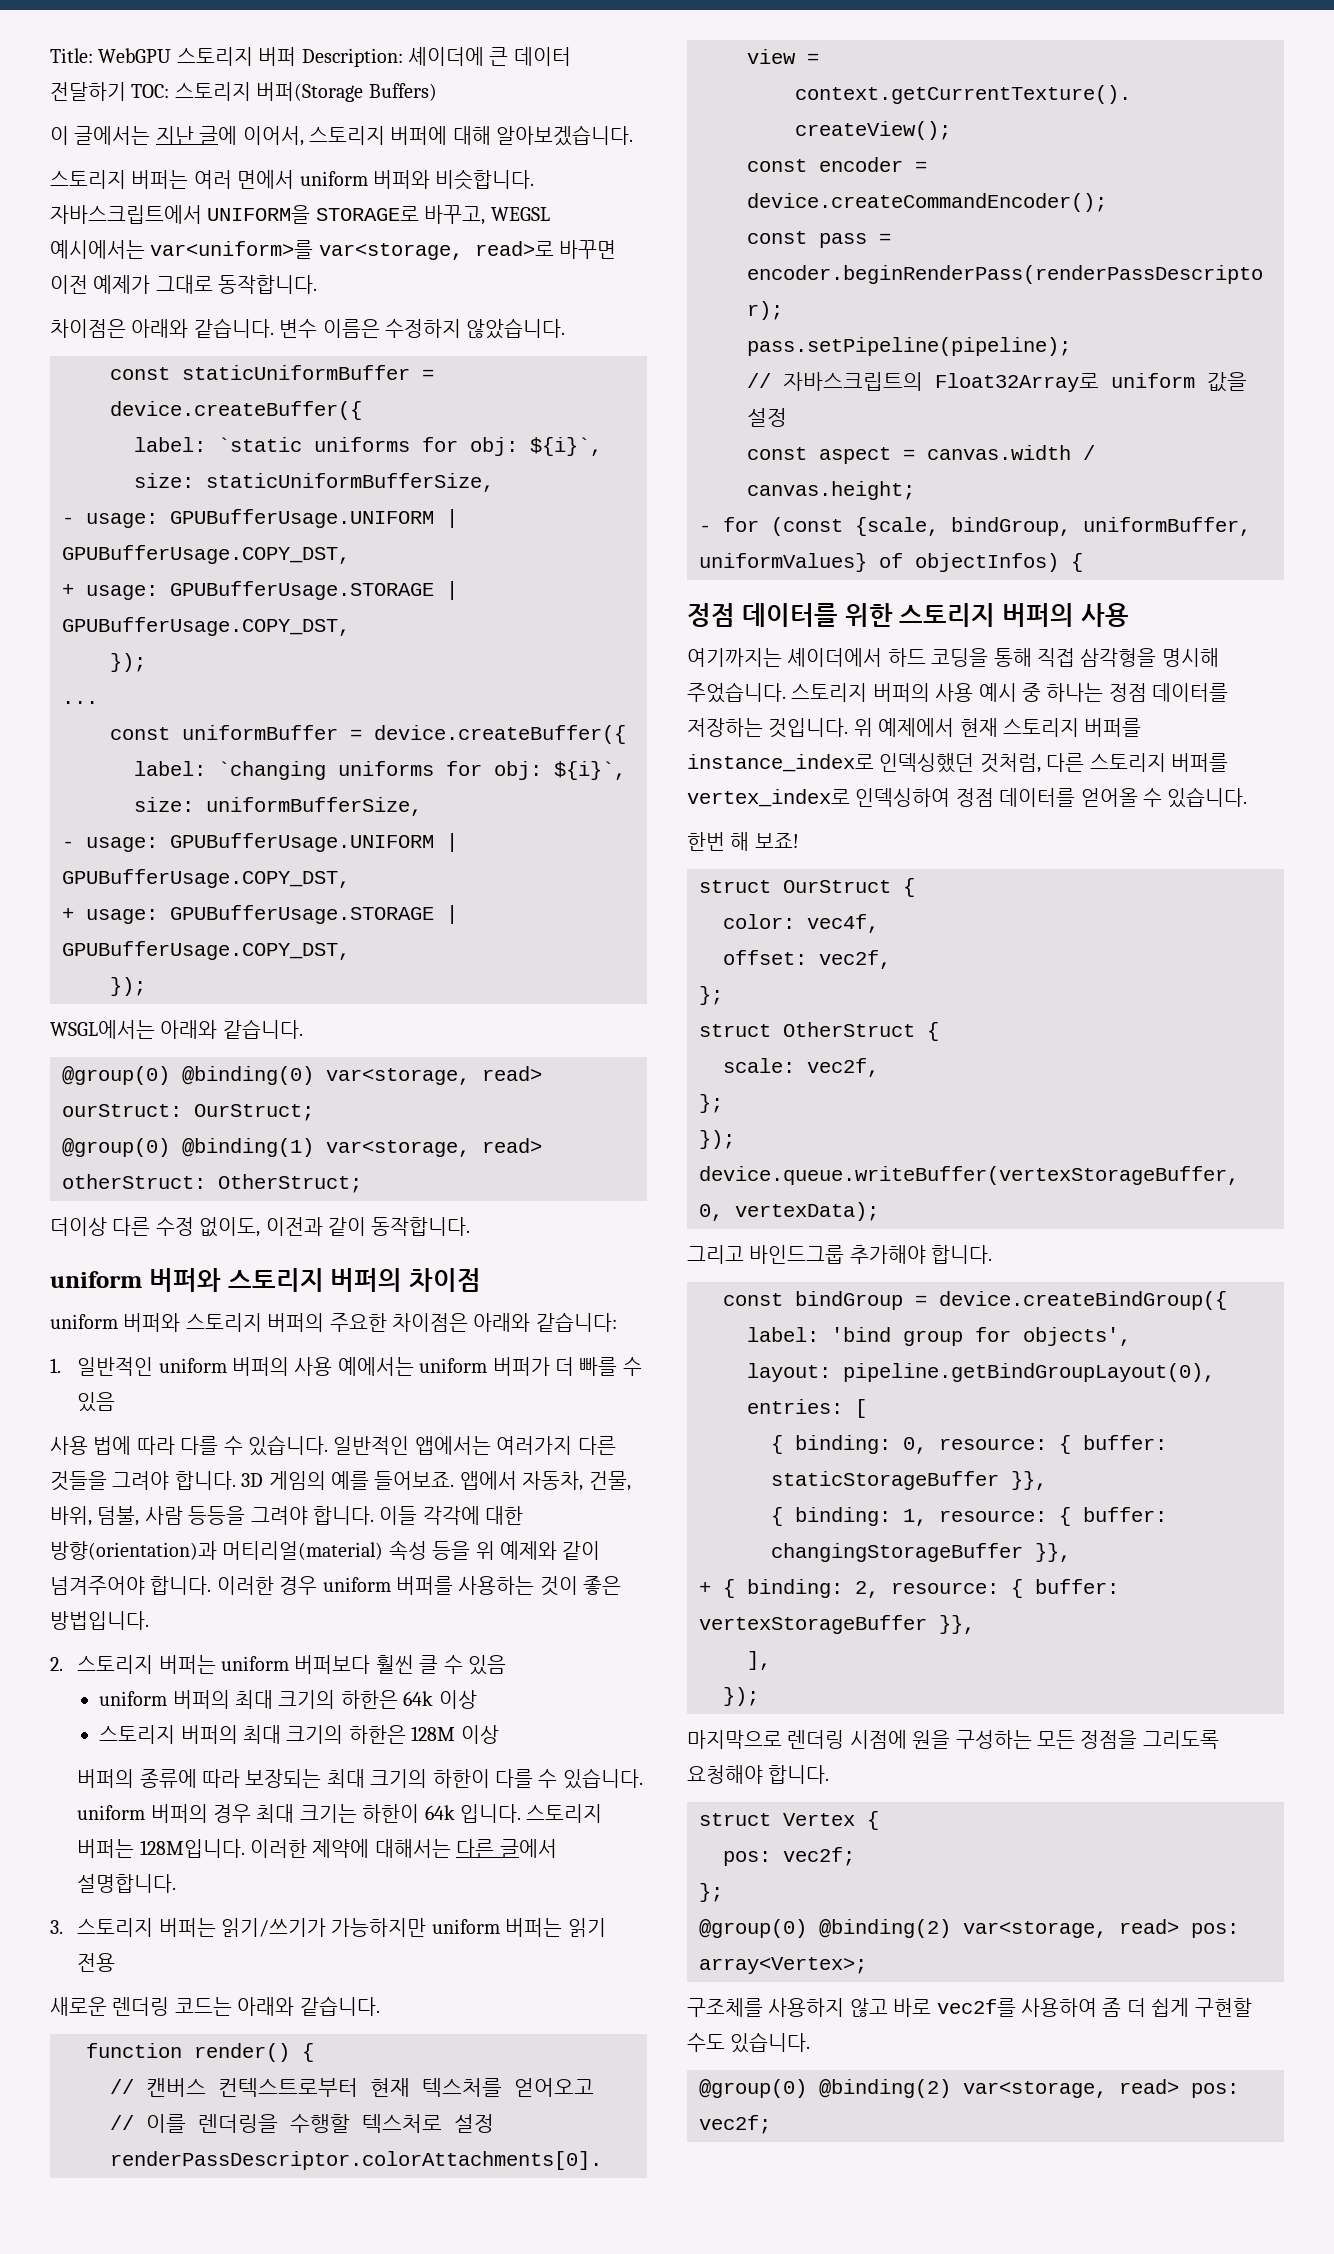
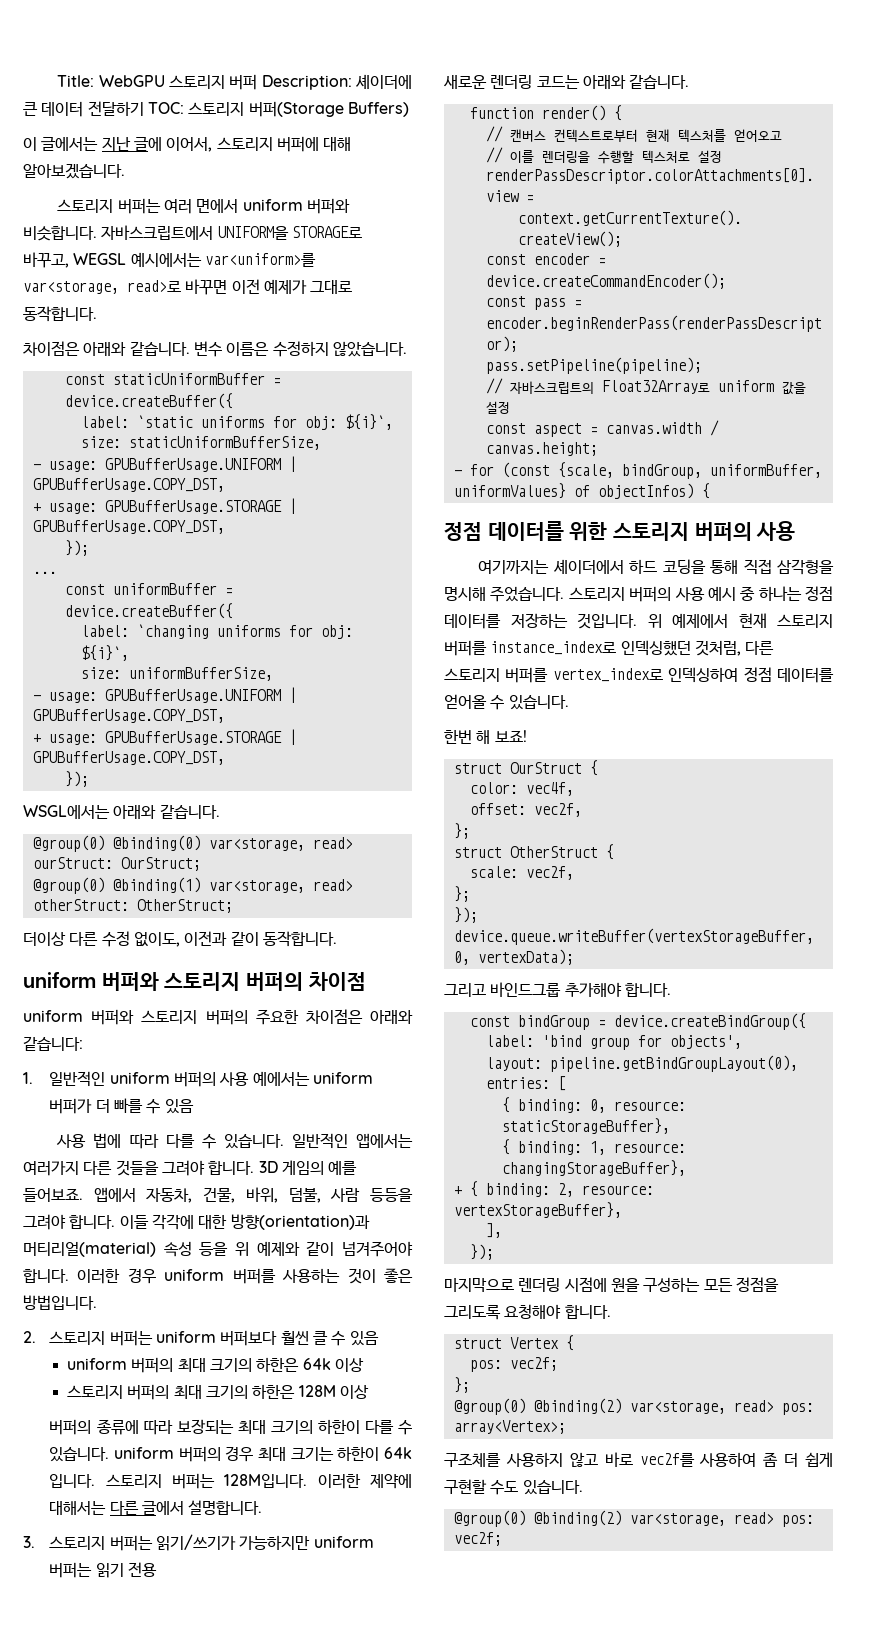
- { binding: 0, resource: { buffer: staticStorageBuffer }},
+ { binding: 0, resource: staticStorageBuffer},
- { binding: 1, resource: { buffer: changingStorageBuffer }},
+ { binding: 1, resource: changingStorageBuffer},
- + { binding: 2, resource: { buffer: vertexStorageBuffer }},
+ + { binding: 2, resource: vertexStorageBuffer},

